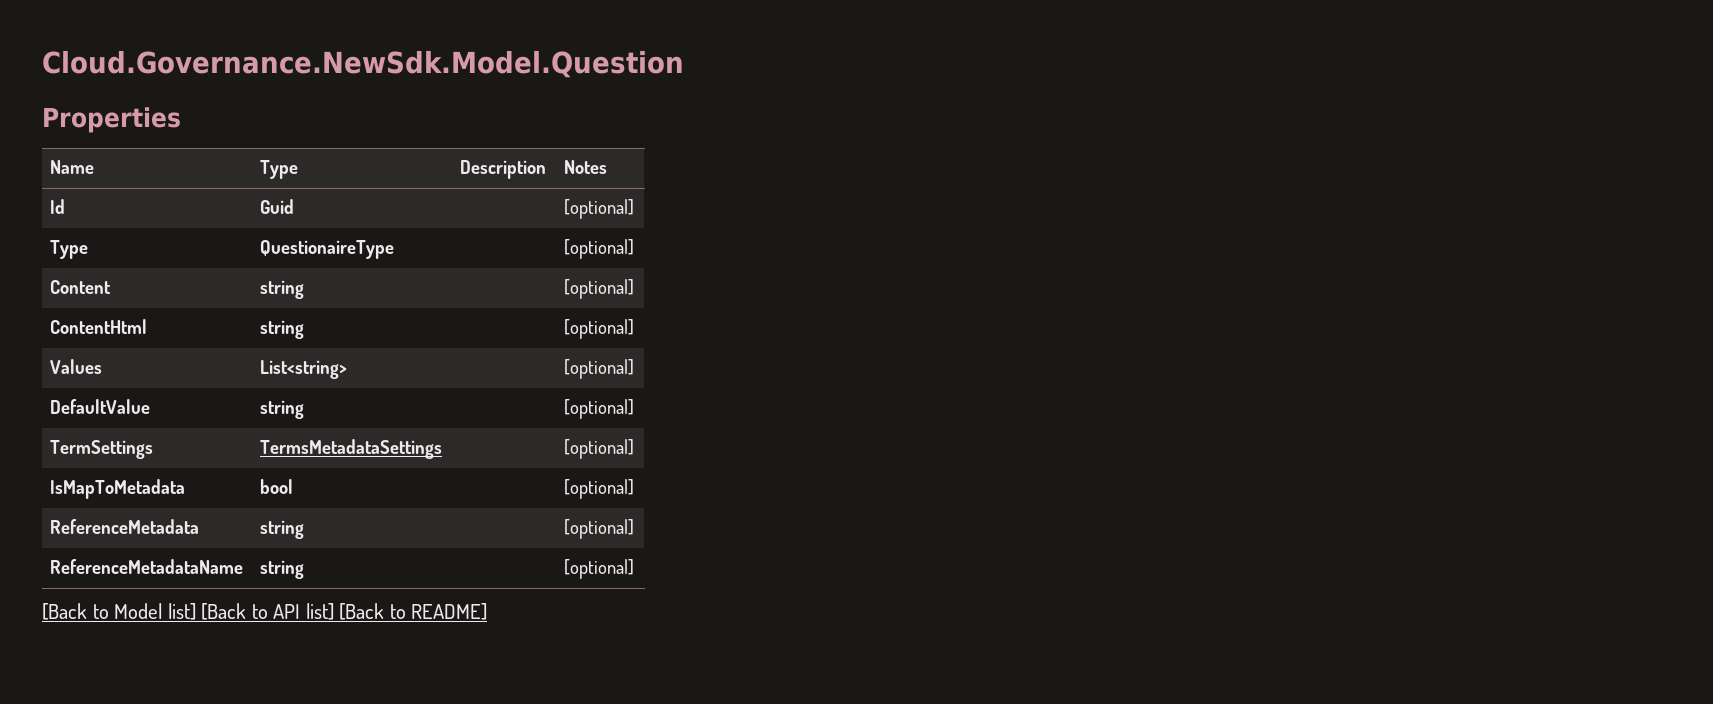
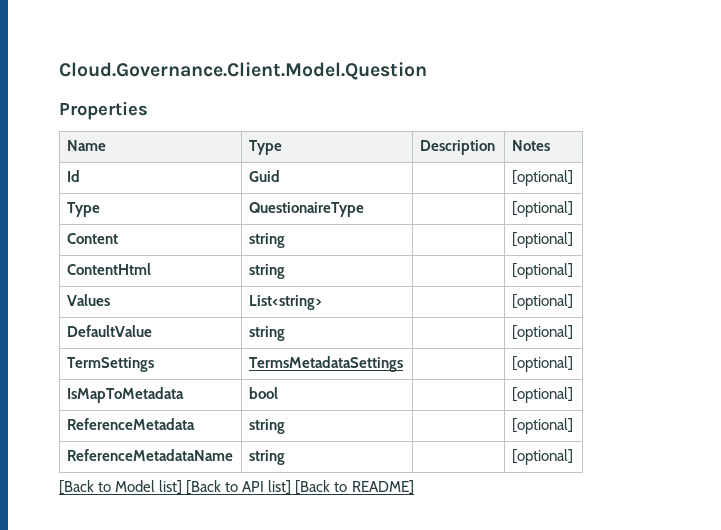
- Cloud.Governance.NewSdk.Model.Question
+ Cloud.Governance.Client.Model.Question

